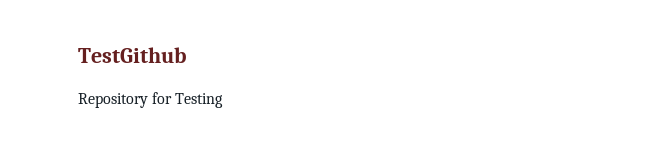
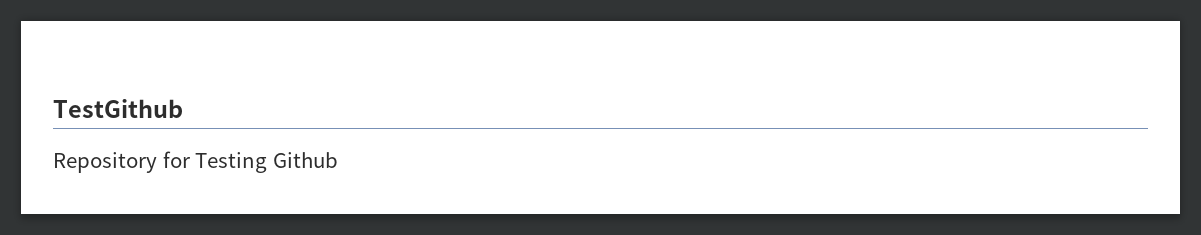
- Repository for Testing
+ Repository for Testing Github

